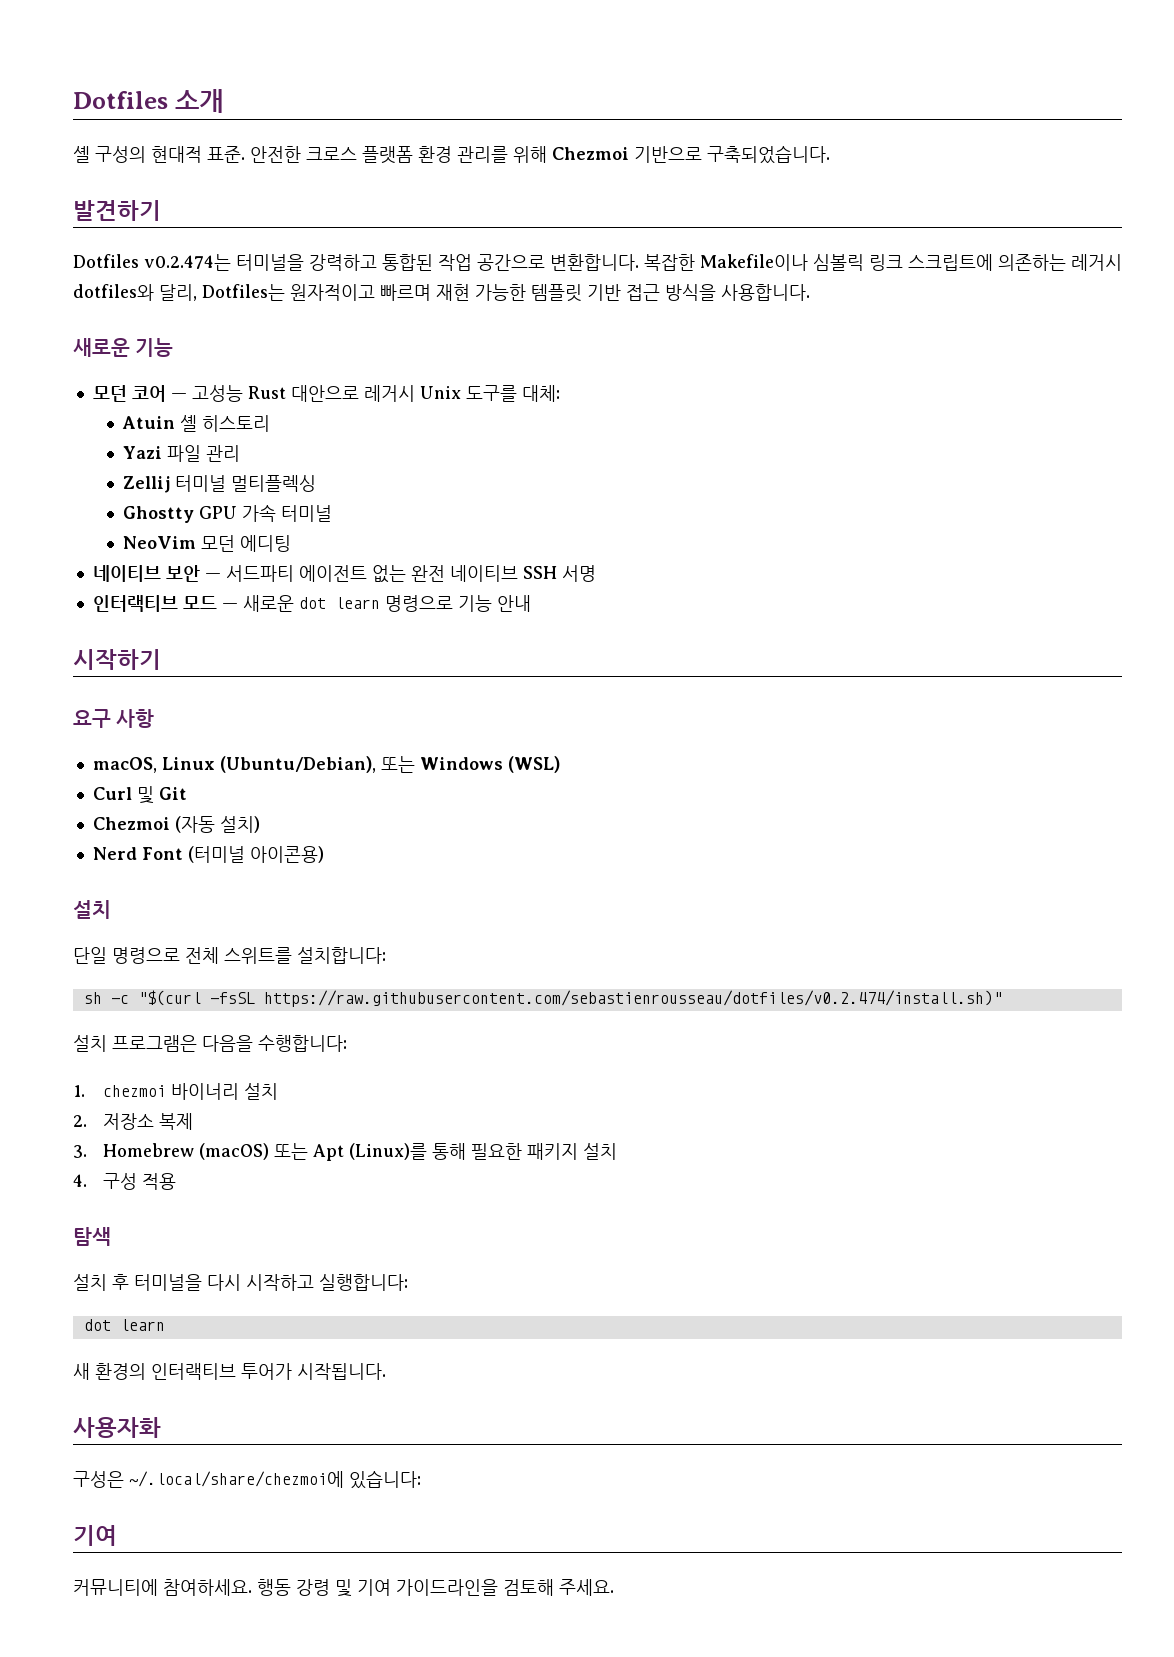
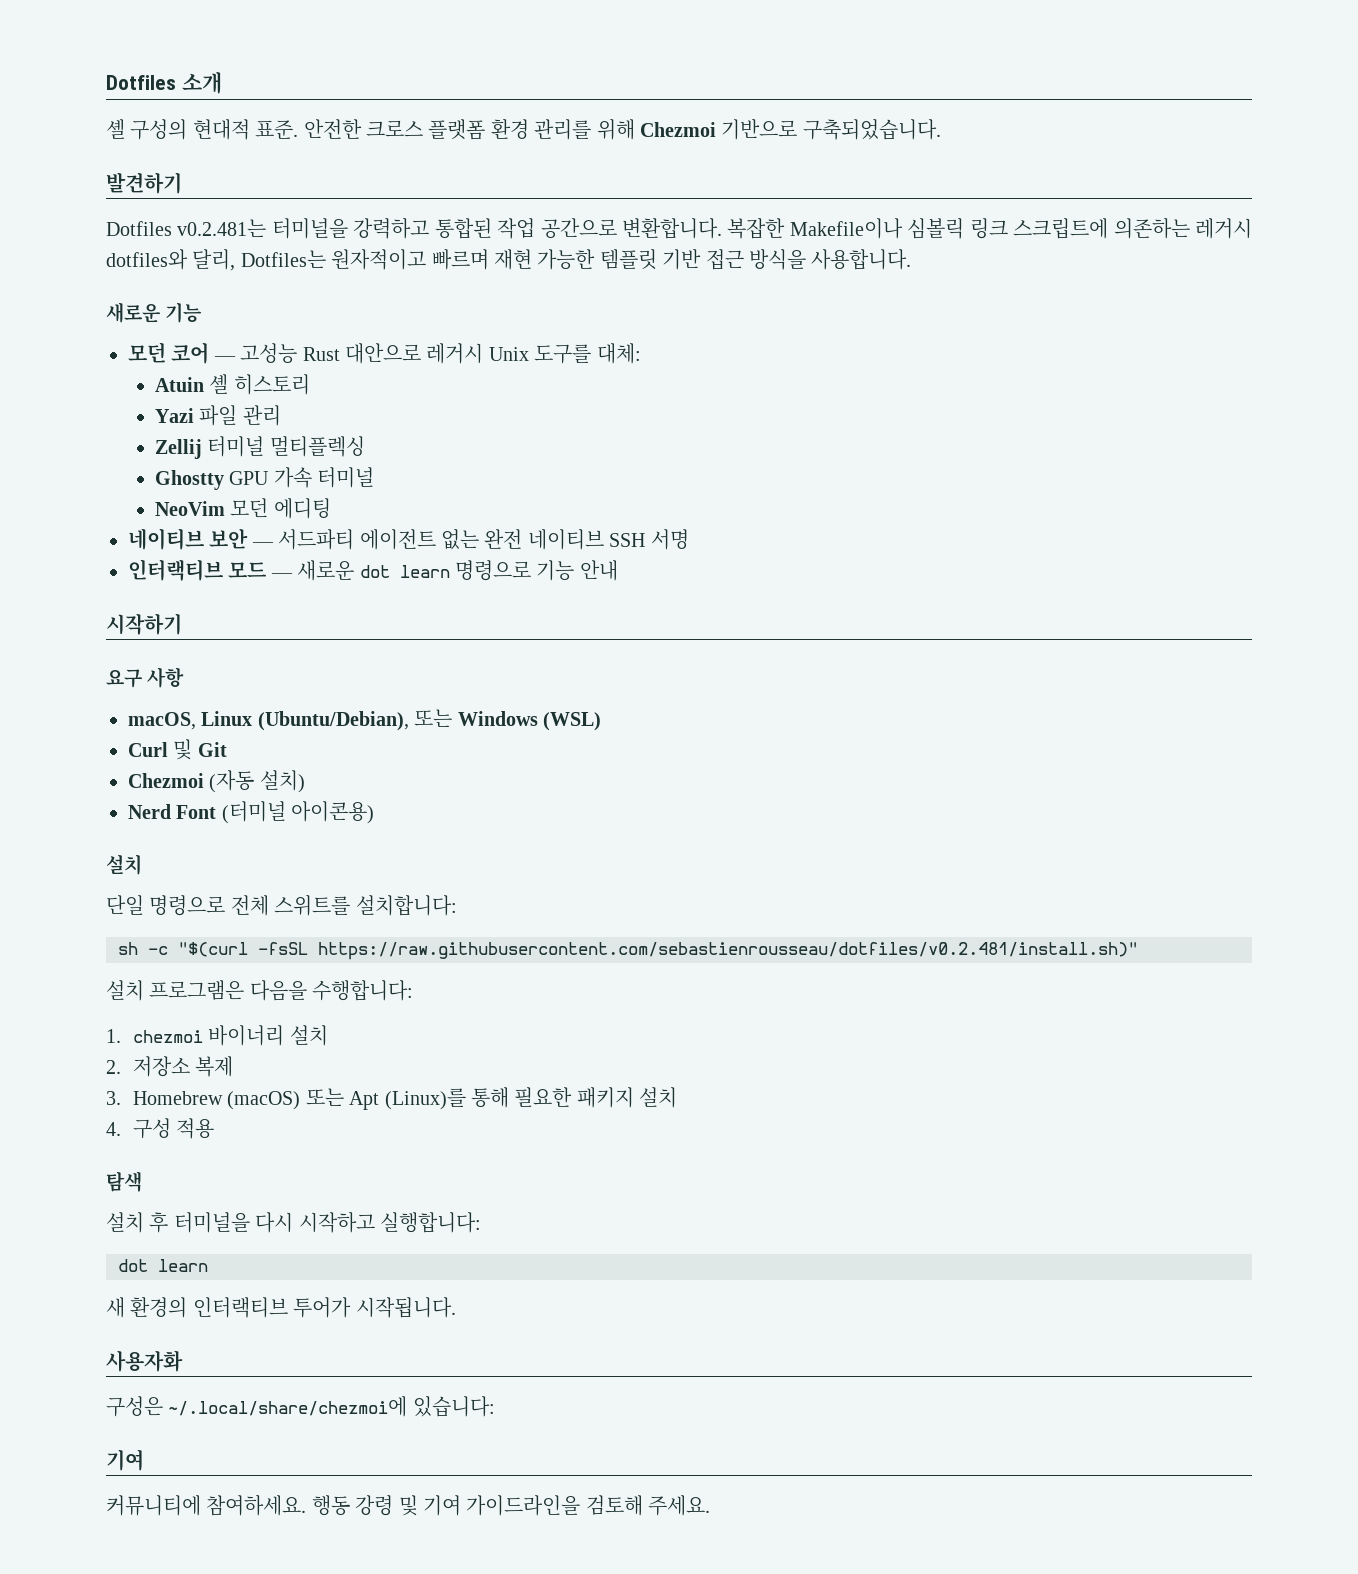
- Dotfiles v0.2.474는 터미널을 강력하고 통합된 작업 공간으로 변환합니다.
+ Dotfiles v0.2.481는 터미널을 강력하고 통합된 작업 공간으로 변환합니다.
- sh -c "$(curl -fsSL https://raw.githubusercontent.com/sebastienrousseau/dotfiles/v0.2.474/install.sh)"
+ sh -c "$(curl -fsSL https://raw.githubusercontent.com/sebastienrousseau/dotfiles/v0.2.481/install.sh)"

